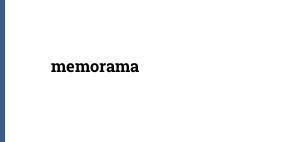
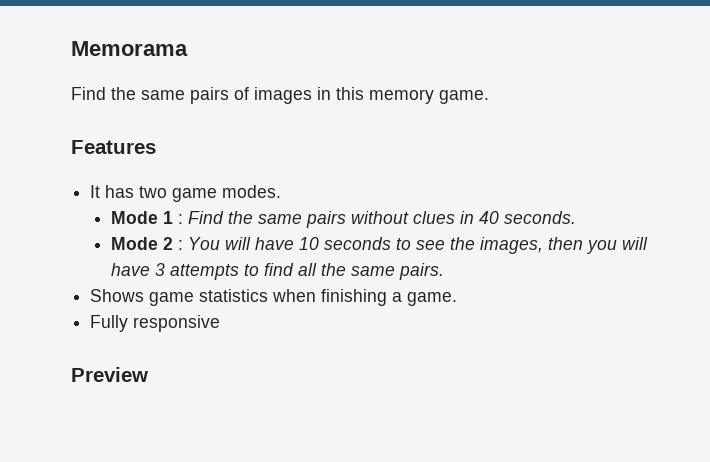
- memorama
+ Memorama
+ Find the same pairs of images in this memory game.
+ Features
+ It has two game modes.
+ Mode 1 : Find the same pairs without clues in 40 seconds.
+ Mode 2 : You will have 10 seconds to see the images, then you will have 3 attempts to find all the same pairs.
+ Shows game statistics when finishing a game.
+ Fully responsive
+ Preview

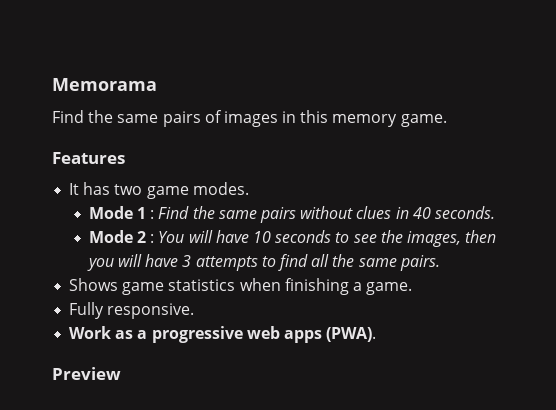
- Fully responsive
+ Fully responsive.
+ Work as a progressive web apps (PWA).

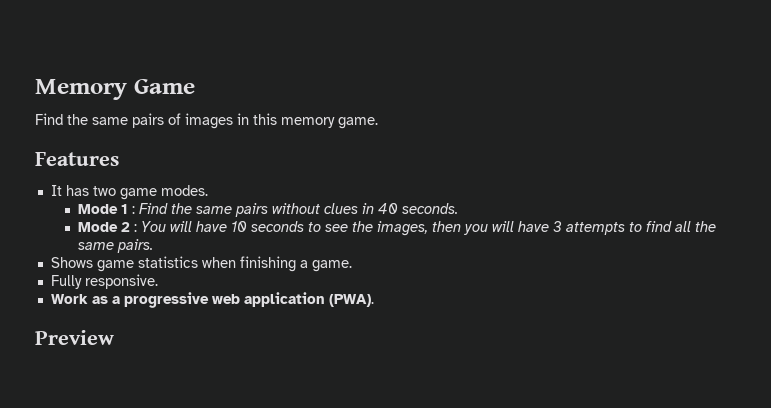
- Memorama
+ Memory Game
- Work as a progressive web apps (PWA).
+ Work as a progressive web application (PWA).

